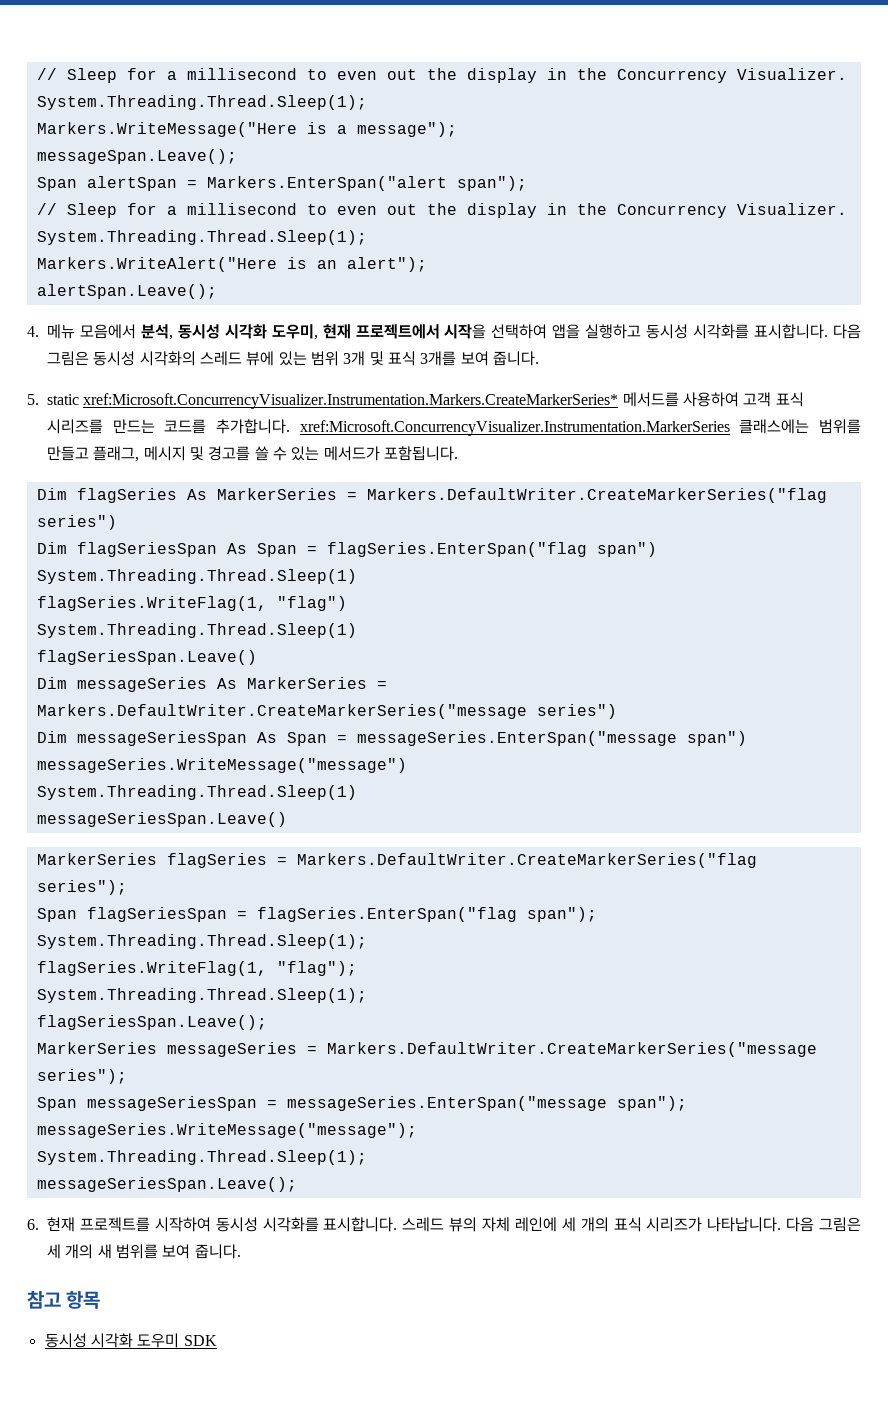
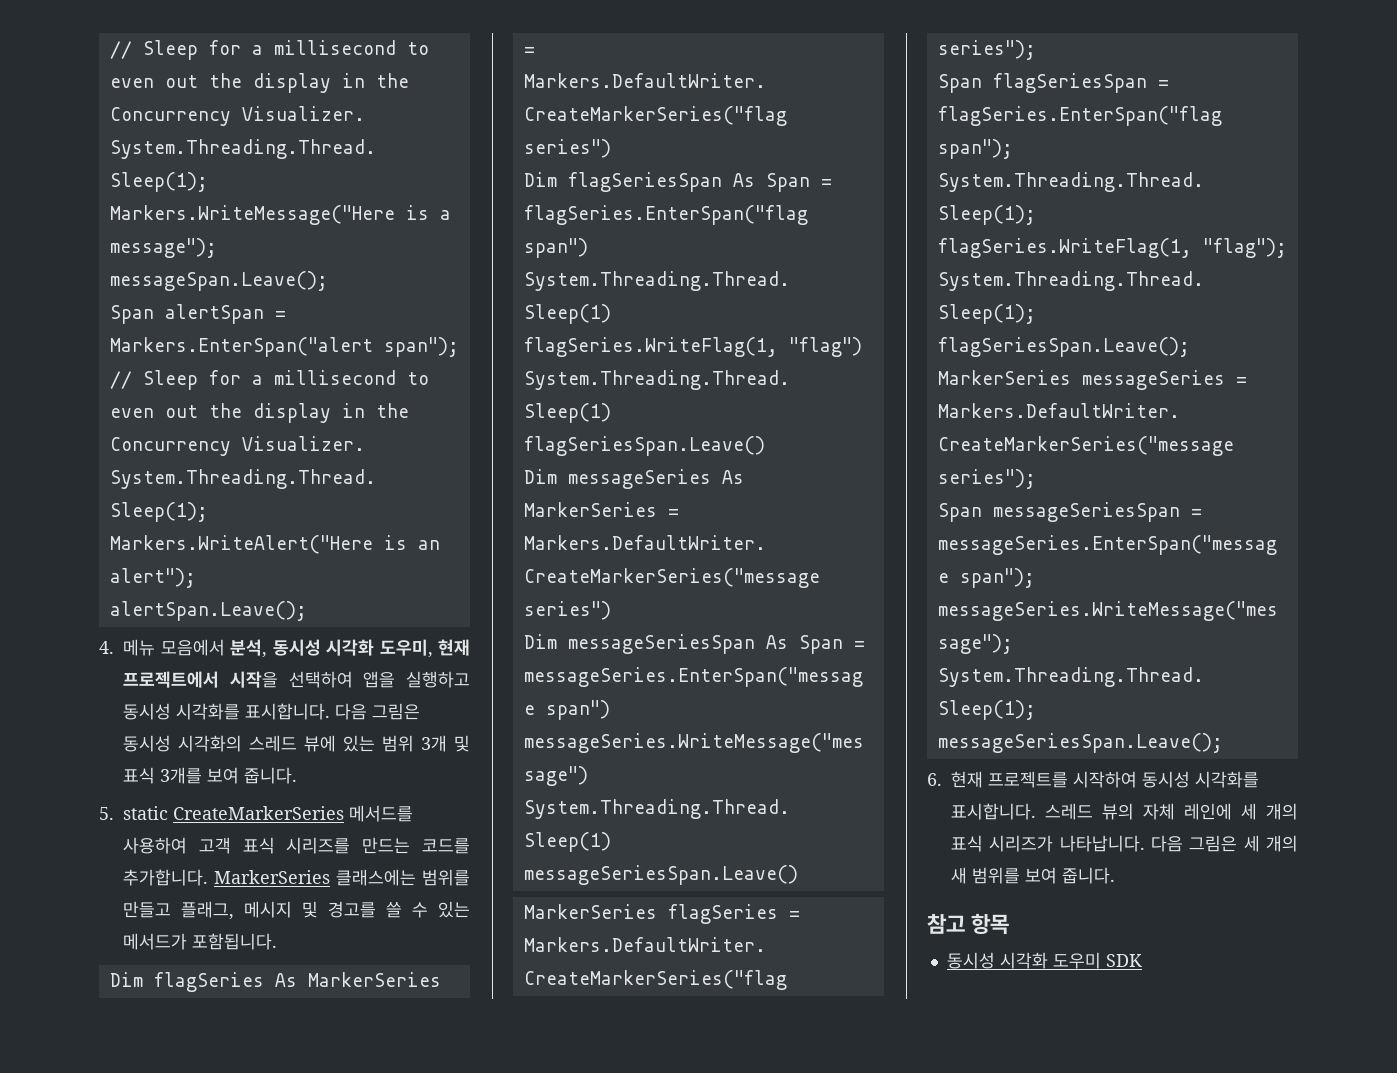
- 5. static xref:Microsoft.ConcurrencyVisualizer.Instrumentation.Markers.CreateMarkerSeries* 메서드를 사용하여 고객 표식 시리즈를 만드는 코드를 추가합니다. xref:Microsoft.ConcurrencyVisualizer.Instrumentation.MarkerSeries 클래스에는 범위를 만들고 플래그, 메시지 및 경고를 쓸 수 있는 메서드가 포함됩니다.
+ 5. static CreateMarkerSeries 메서드를 사용하여 고객 표식 시리즈를 만드는 코드를 추가합니다. MarkerSeries 클래스에는 범위를 만들고 플래그, 메시지 및 경고를 쓸 수 있는 메서드가 포함됩니다.

